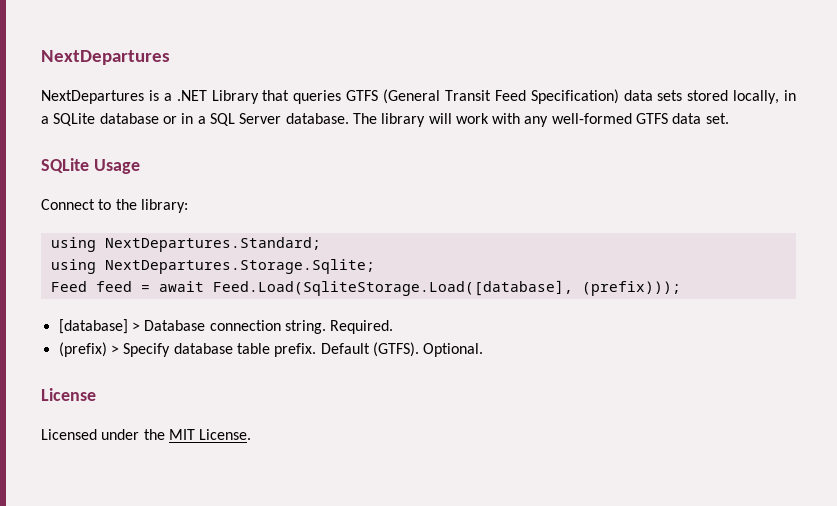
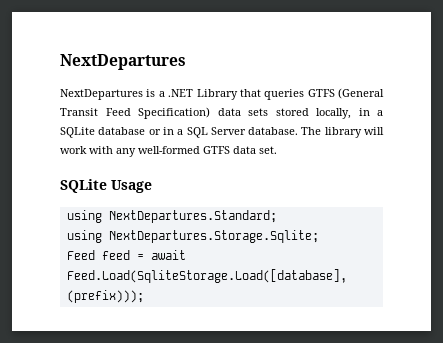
- Connect to the library:
- [database] > Database connection string. Required.
- (prefix) > Specify database table prefix. Default (GTFS). Optional.
- License
- Licensed under the MIT License.

